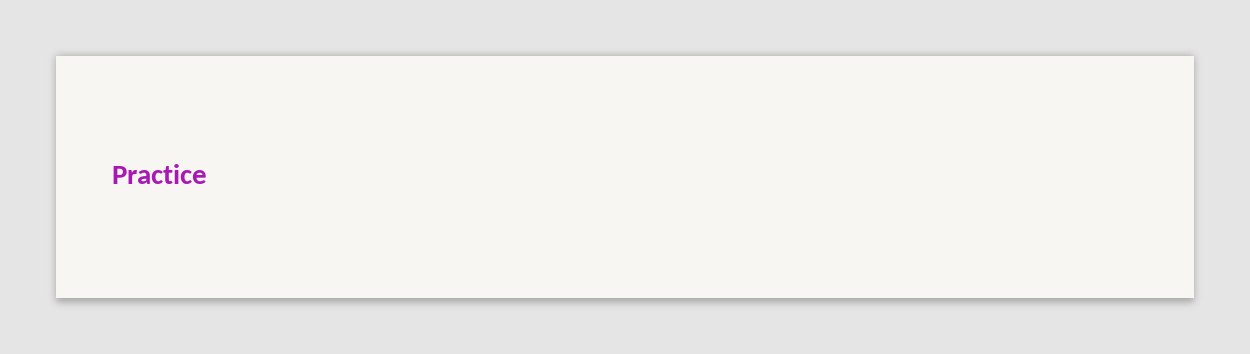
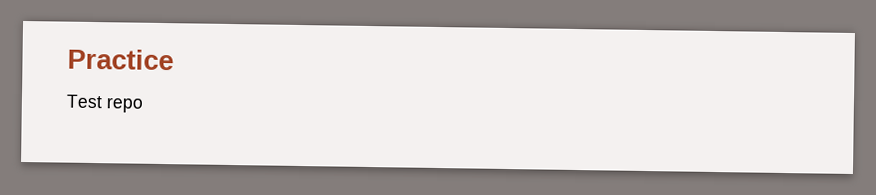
+ Test repo

